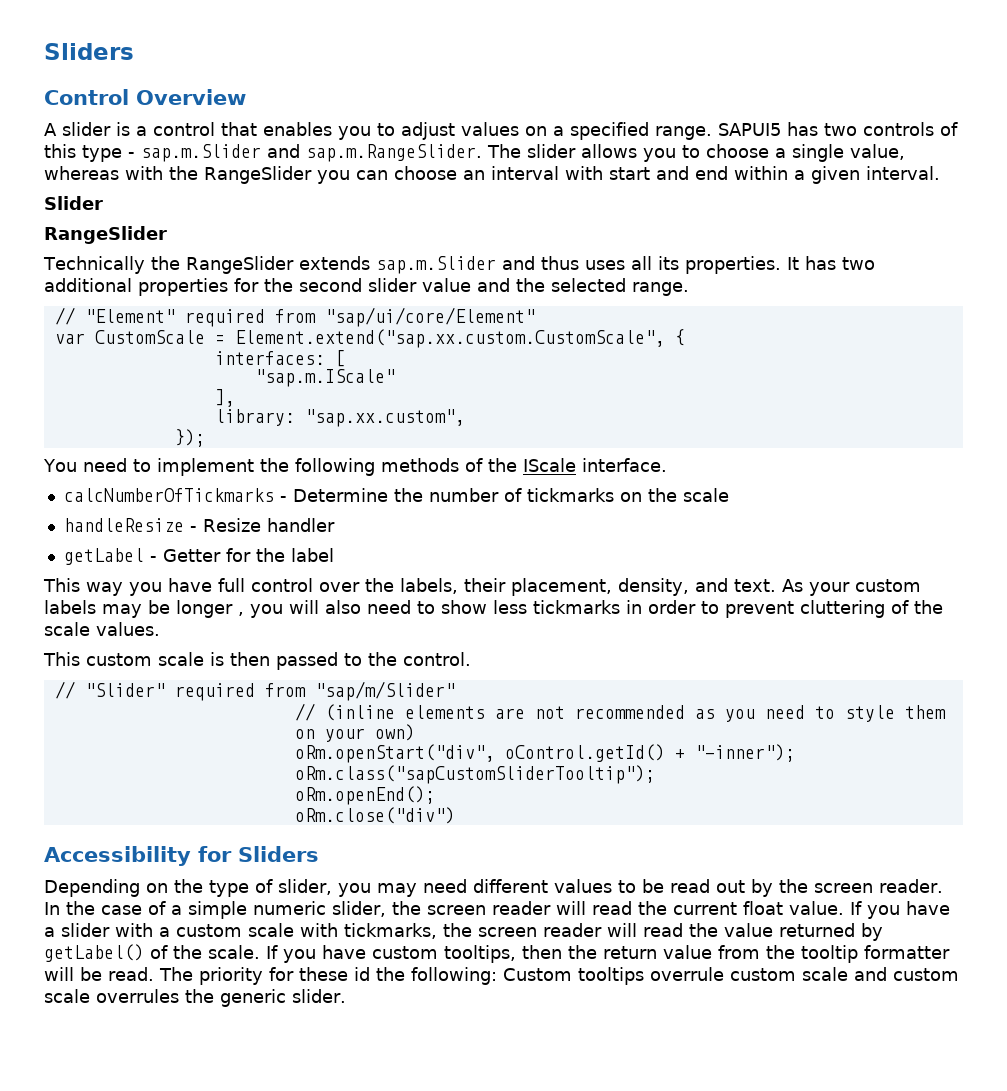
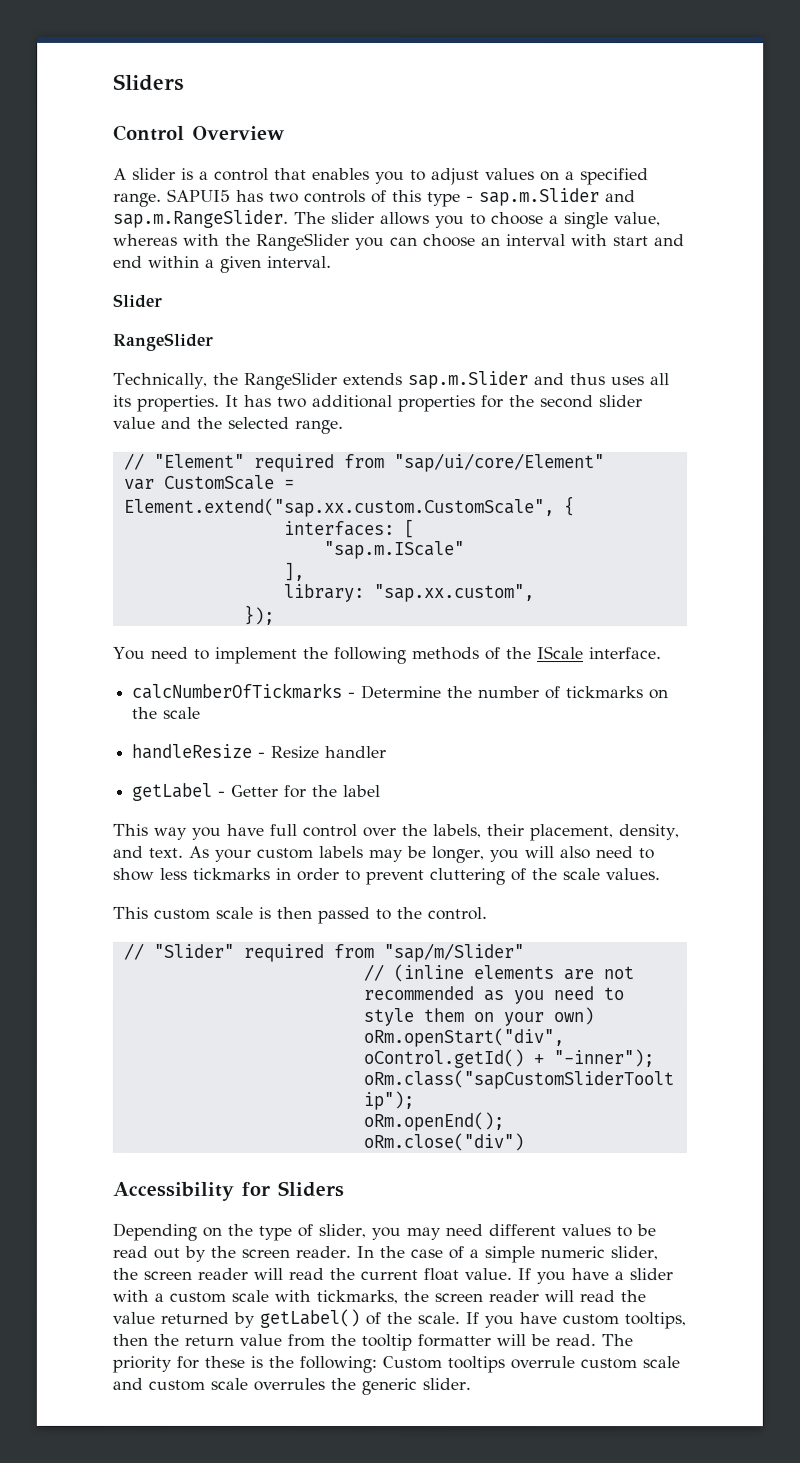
- Technically the RangeSlider extends sap.m.Slider and thus uses all its properties.
+ Technically, the RangeSlider extends sap.m.Slider and thus uses all its properties.
- As your custom labels may be longer , you will also need to show less tickmarks in order to prevent cluttering of the scale values.
+ As your custom labels may be longer, you will also need to show less tickmarks in order to prevent cluttering of the scale values.
- The priority for these id the following: Custom tooltips overrule custom scale and custom scale overrules the generic slider.
+ The priority for these is the following: Custom tooltips overrule custom scale and custom scale overrules the generic slider.

